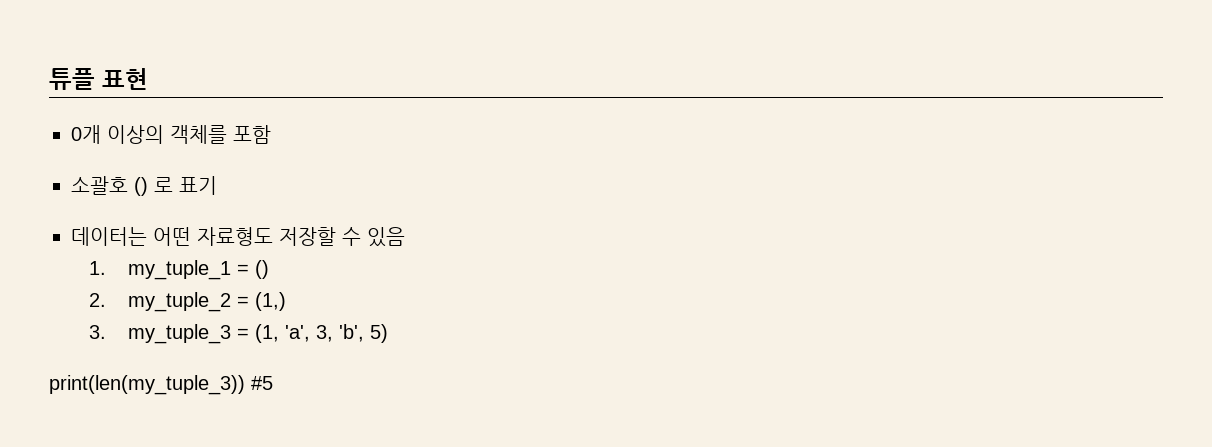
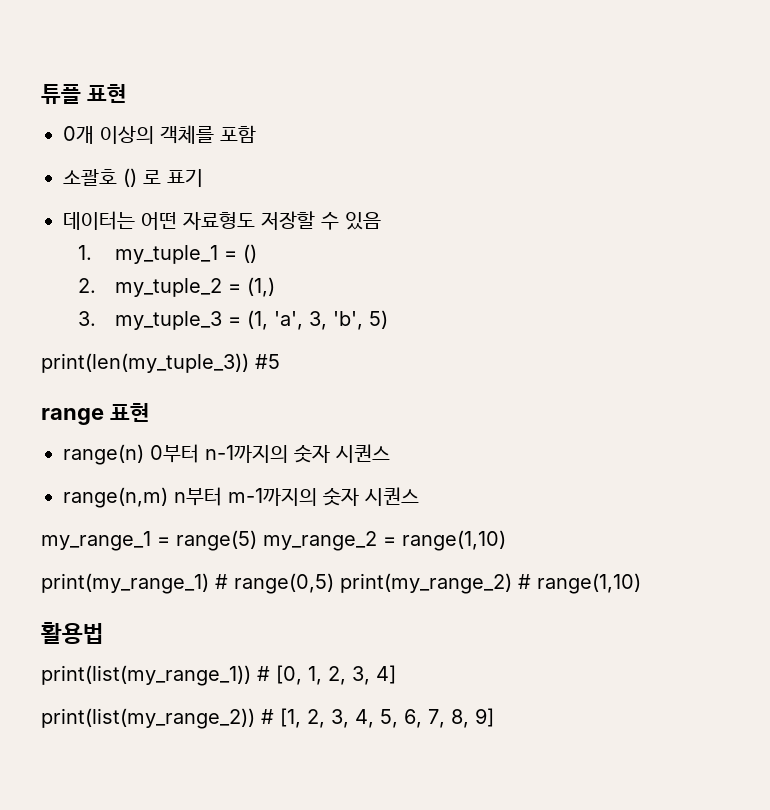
+ range 표현
+ range(n) 0부터 n-1까지의 숫자 시퀀스
+ range(n,m) n부터 m-1까지의 숫자 시퀀스
+ my_range_1 = range(5) my_range_2 = range(1,10)
+ print(my_range_1) # range(0,5) print(my_range_2) # range(1,10)
+ 활용법
+ print(list(my_range_1)) # [0, 1, 2, 3, 4]
+ print(list(my_range_2)) # [1, 2, 3, 4, 5, 6, 7, 8, 9]

